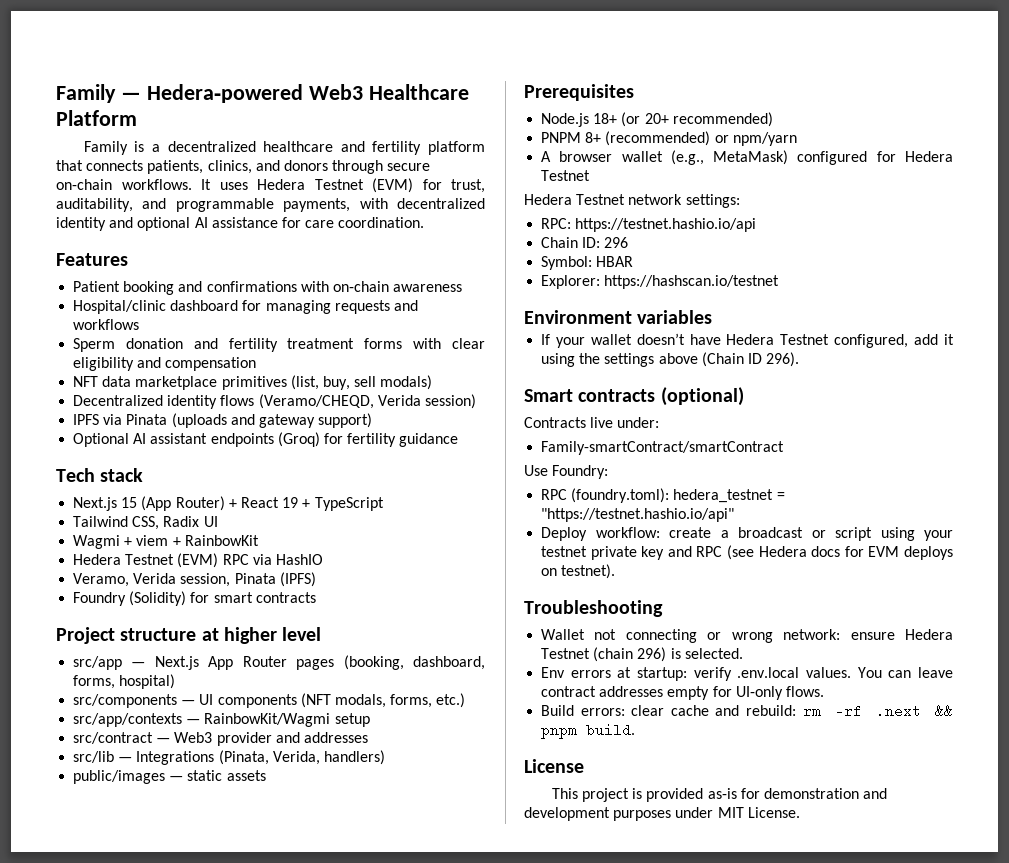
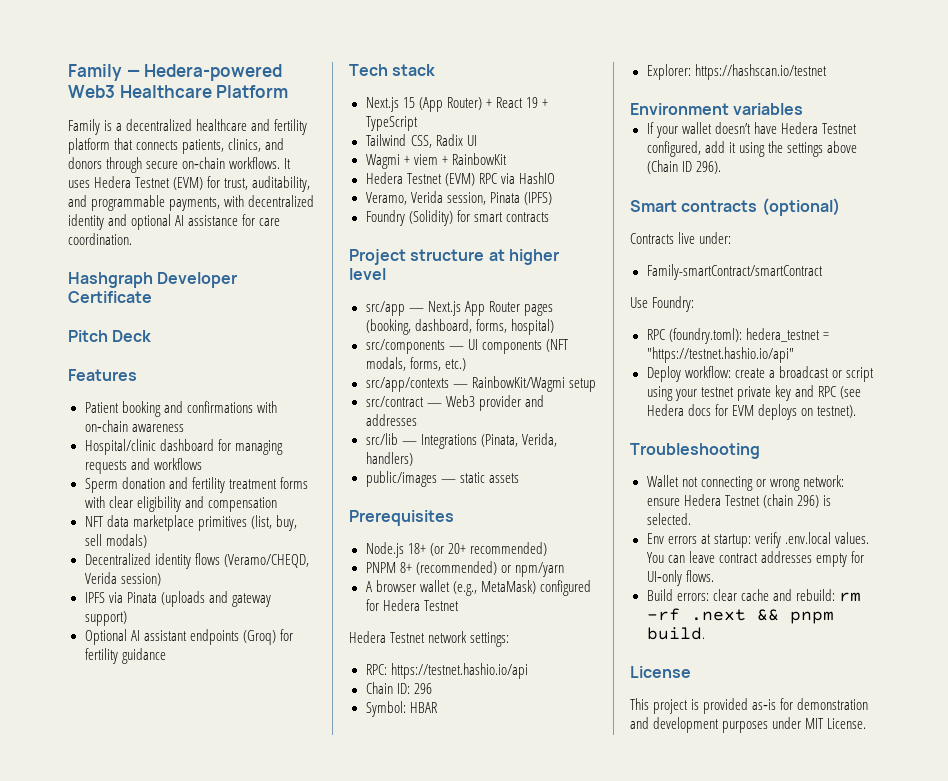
+ Hashgraph Developer Certificate
+ Pitch Deck

